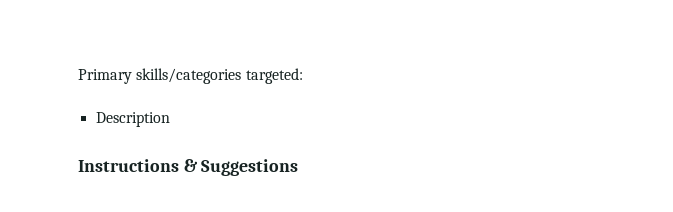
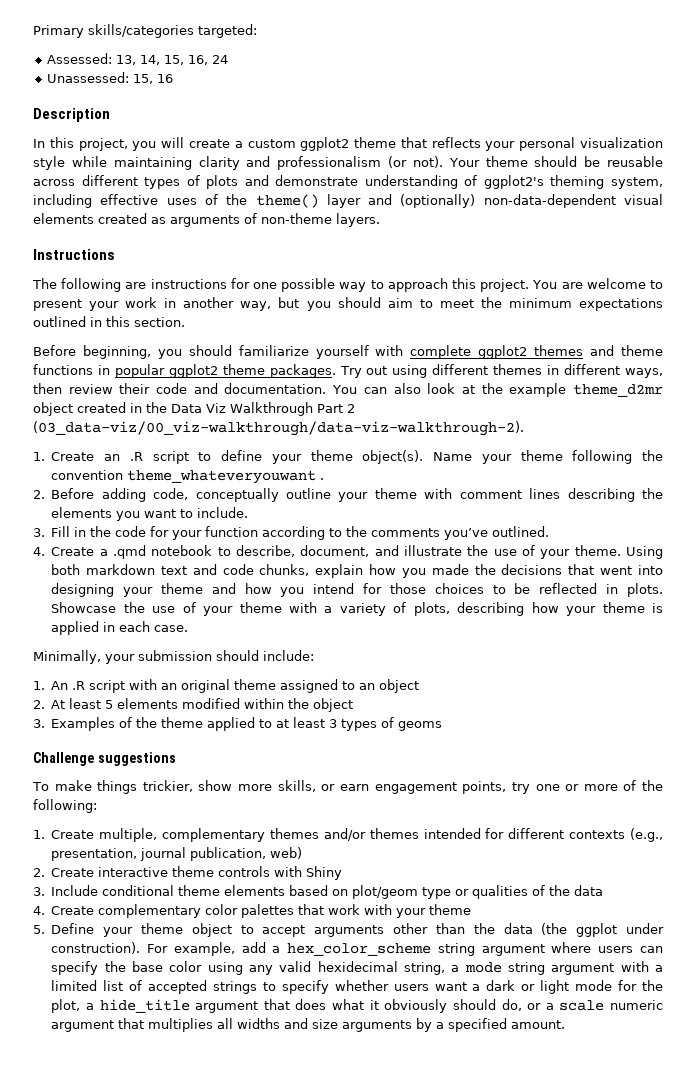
+ Assessed: 13, 14, 15, 16, 24
+ Unassessed: 15, 16
  Description
- Instructions & Suggestions
+ In this project, you will create a custom ggplot2 theme that reflects your personal visualization style while maintaining clarity and professionalism (or not). Your theme should be reusable across different types of plots and demonstrate understanding of ggplot2's theming system, including effective uses of the theme() layer and (optionally) non-data-dependent visual elements created as arguments of non-theme layers.
+ Instructions
+ The following are instructions for one possible way to approach this project. You are welcome to present your work in another way, but you should aim to meet the minimum expectations outlined in this section.
+ Before beginning, you should familiarize yourself with complete ggplot2 themes and theme functions in popular ggplot2 theme packages. Try out using different themes in different ways, then review their code and documentation. You can also look at the example theme_d2mr object created in the Data Viz Walkthrough Part 2 (03_data-viz/00_viz-walkthrough/data-viz-walkthrough-2).
+ 1. Create an .R script to define your theme object(s). Name your theme following the convention theme_whateveryouwant .
+ 2. Before adding code, conceptually outline your theme with comment lines describing the elements you want to include.
+ 3. Fill in the code for your function according to the comments you’ve outlined.
+ 4. Create a .qmd notebook to describe, document, and illustrate the use of your theme. Using both markdown text and code chunks, explain how you made the decisions that went into designing your theme and how you intend for those choices to be reflected in plots. Showcase the use of your theme with a variety of plots, describing how your theme is applied in each case.
+ Minimally, your submission should include:
+ 1. An .R script with an original theme assigned to an object
+ 2. At least 5 elements modified within the object
+ 3. Examples of the theme applied to at least 3 types of geoms
+ Challenge suggestions
+ To make things trickier, show more skills, or earn engagement points, try one or more of the following:
+ 1. Create multiple, complementary themes and/or themes intended for different contexts (e.g., presentation, journal publication, web)
+ 2. Create interactive theme controls with Shiny
+ 3. Include conditional theme elements based on plot/geom type or qualities of the data
+ 4. Create complementary color palettes that work with your theme
+ 5. Define your theme object to accept arguments other than the data (the ggplot under construction). For example, add a hex_color_scheme string argument where users can specify the base color using any valid hexidecimal string, a mode string argument with a limited list of accepted strings to specify whether users want a dark or light mode for the plot, a hide_title argument that does what it obviously should do, or a scale numeric argument that multiplies all widths and size arguments by a specified amount.

